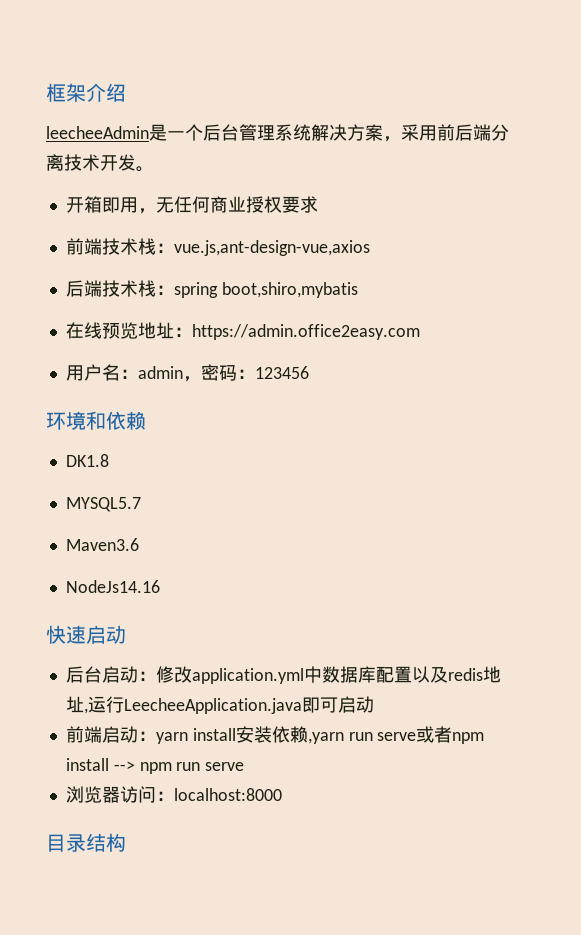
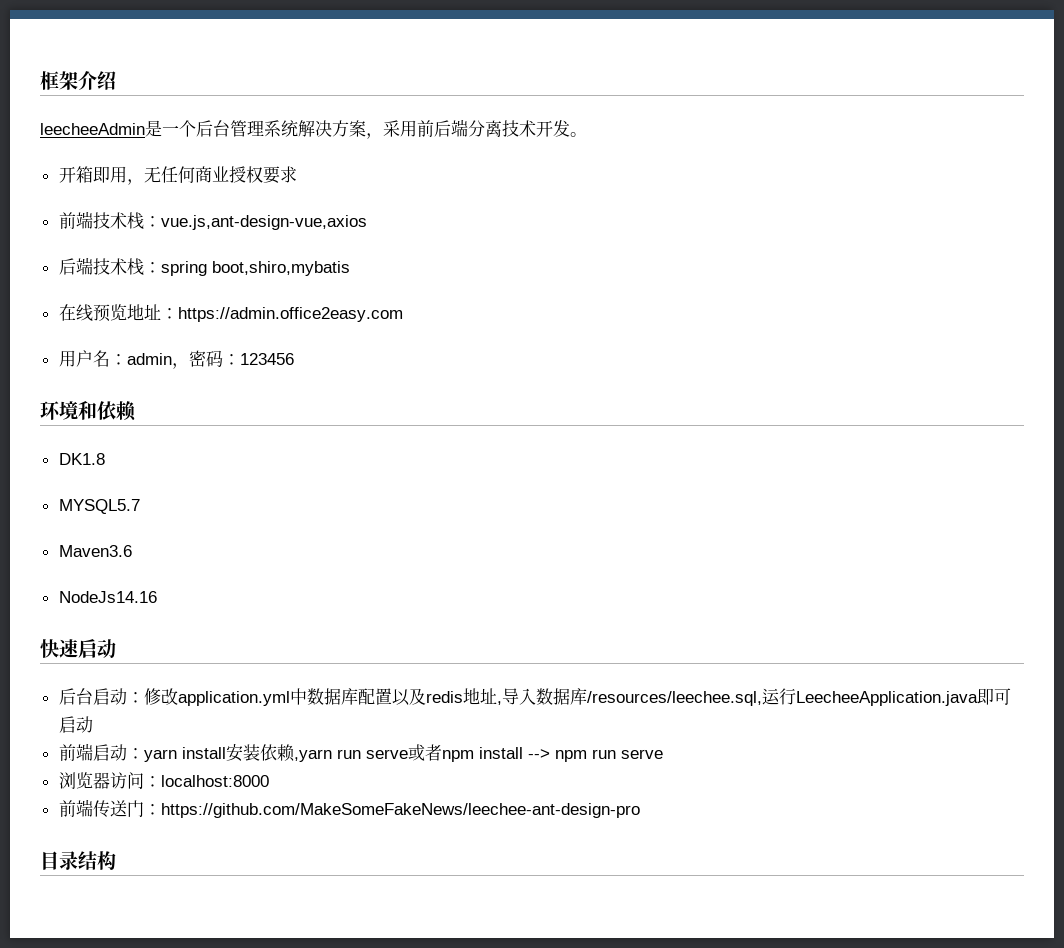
- 后台启动：修改application.yml中数据库配置以及redis地址,运行LeecheeApplication.java即可启动
+ 后台启动：修改application.yml中数据库配置以及redis地址,导入数据库/resources/leechee.sql,运行LeecheeApplication.java即可启动
+ 前端传送门：https://github.com/MakeSomeFakeNews/leechee-ant-design-pro

